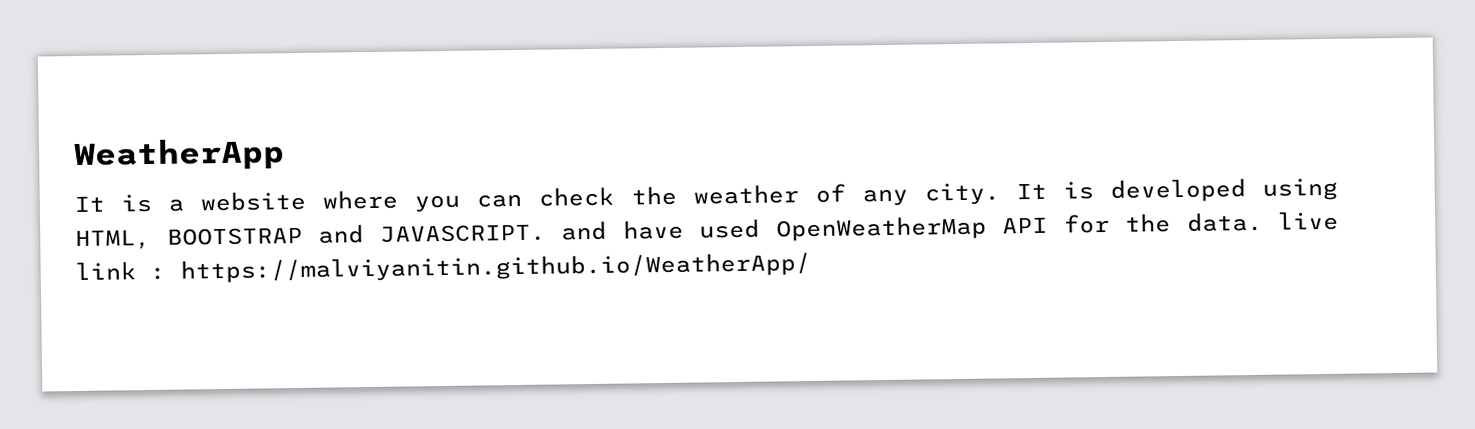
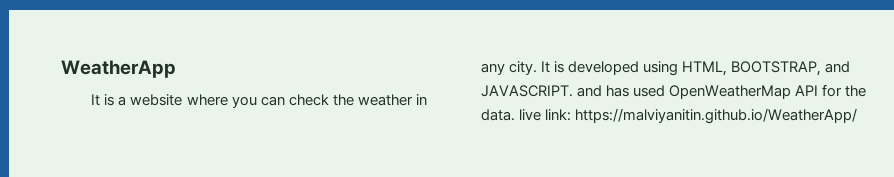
- It is a website where you can check the weather of any city.
+ It is a website where you can check the weather in any city.
- It is developed using HTML, BOOTSTRAP and JAVASCRIPT. and have used OpenWeatherMap API for the data. live link : https://malviyanitin.github.io/WeatherApp/
+ It is developed using HTML, BOOTSTRAP, and JAVASCRIPT. and has used OpenWeatherMap API for the data. live link: https://malviyanitin.github.io/WeatherApp/

